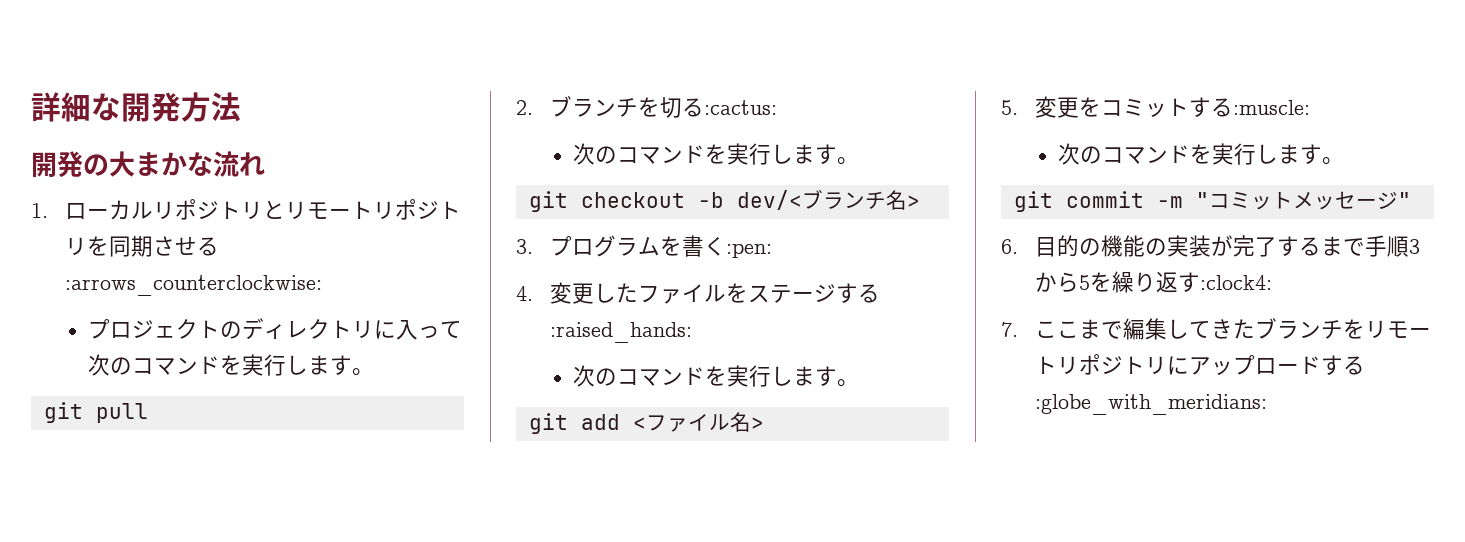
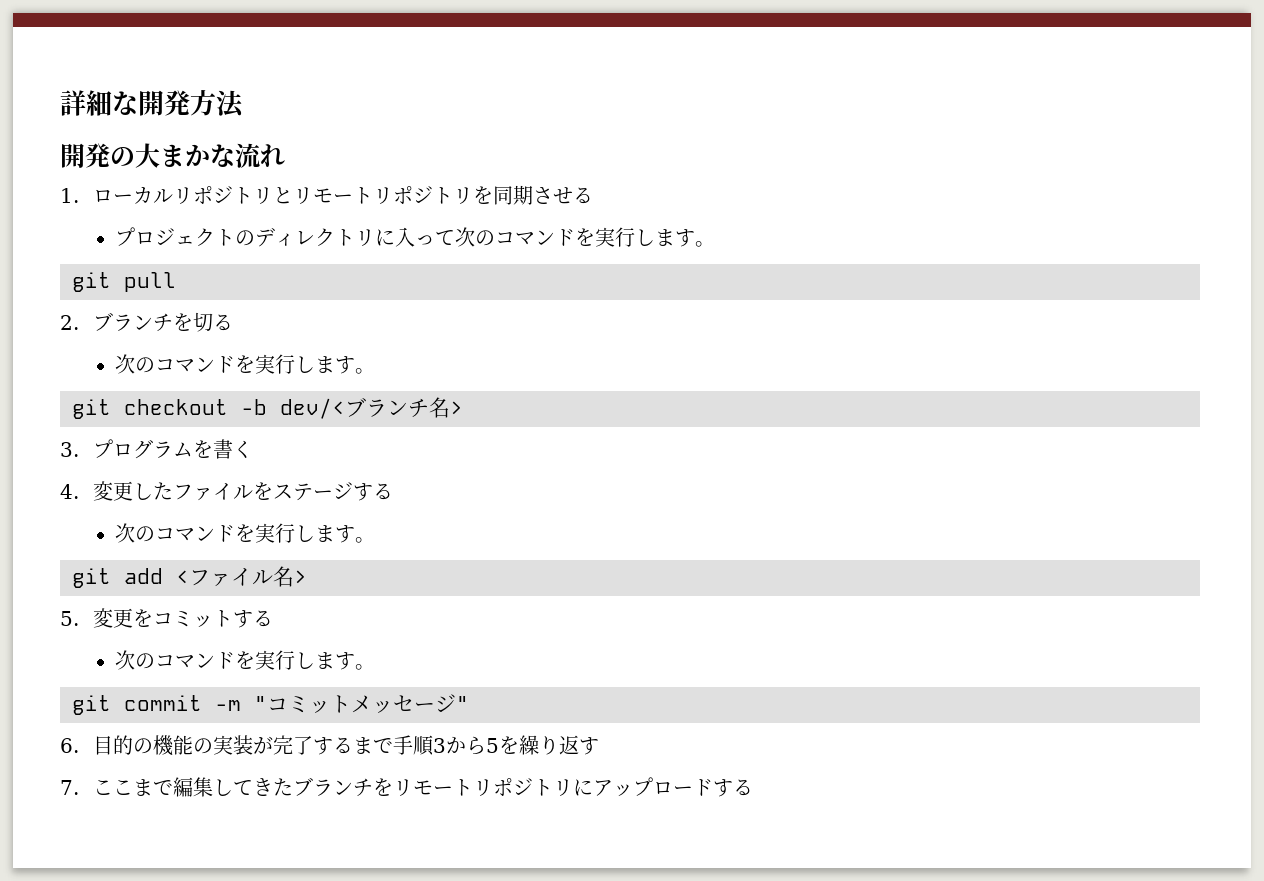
- 1.ローカルリポジトリとリモートリポジトリを同期させる:arrows_counterclockwise:
+ 1.ローカルリポジトリとリモートリポジトリを同期させる
- 2.ブランチを切る:cactus:
+ 2.ブランチを切る
- 3.プログラムを書く:pen:
+ 3.プログラムを書く
- 4.変更したファイルをステージする:raised_hands:
+ 4.変更したファイルをステージする
- 5.変更をコミットする:muscle:
+ 5.変更をコミットする
- 6.目的の機能の実装が完了するまで手順3から5を繰り返す:clock4:
+ 6.目的の機能の実装が完了するまで手順3から5を繰り返す
- 7.ここまで編集してきたブランチをリモートリポジトリにアップロードする:globe_with_meridians:
+ 7.ここまで編集してきたブランチをリモートリポジトリにアップロードする

